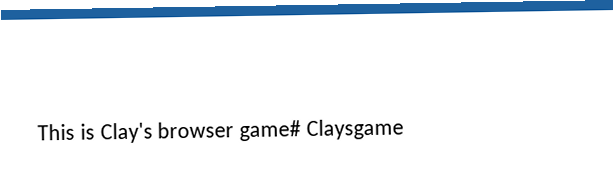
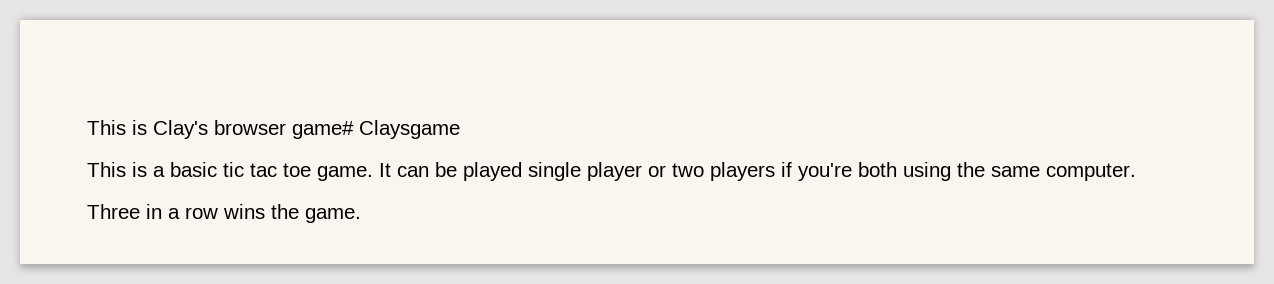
+ This is a basic tic tac toe game. It can be played single player or two players if you're both using the same computer.
+ Three in a row wins the game.

